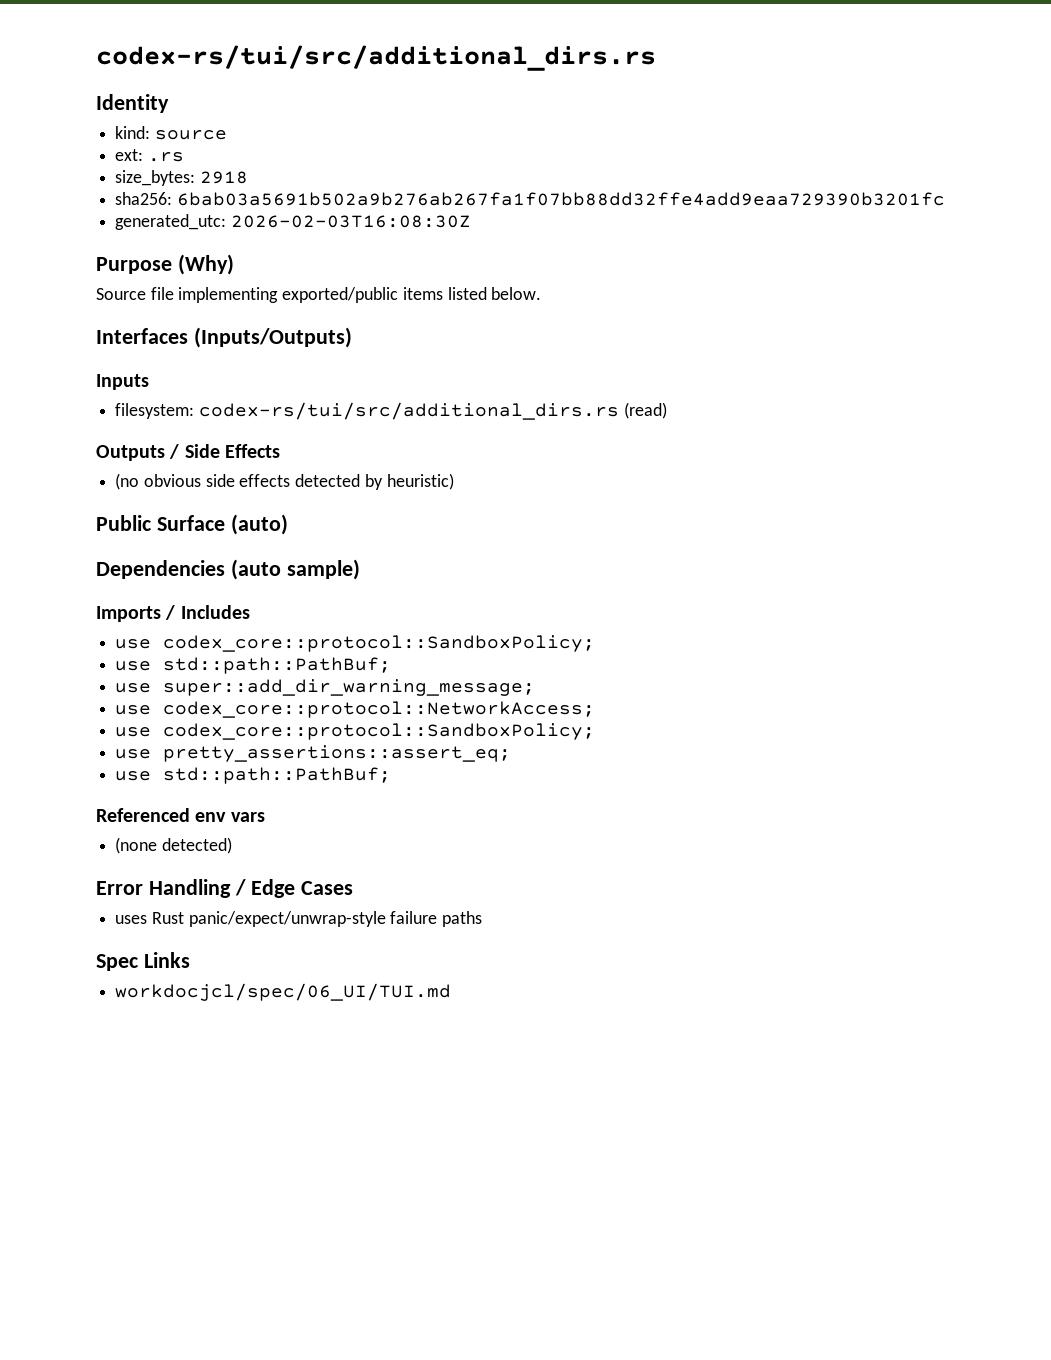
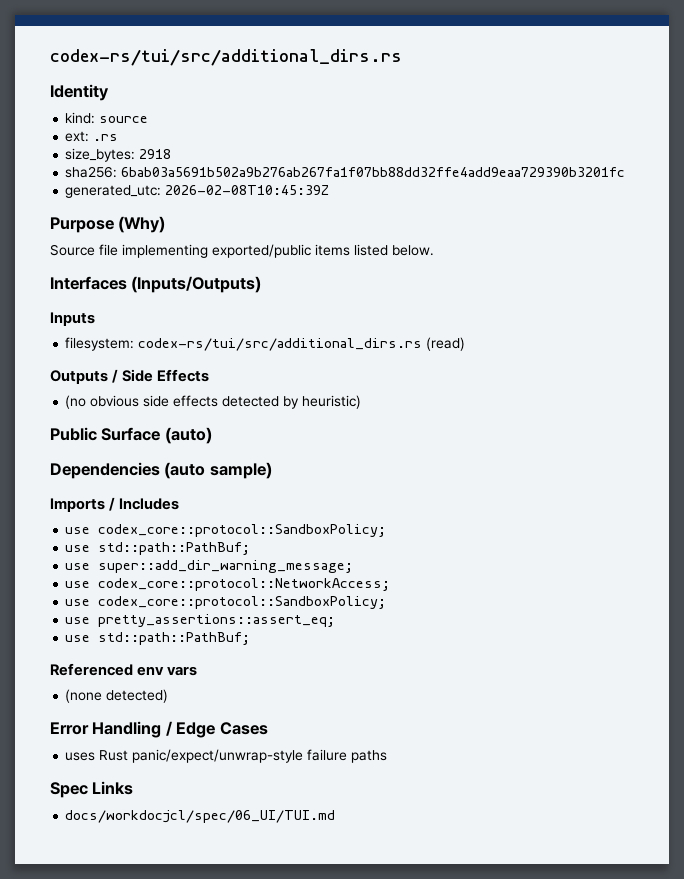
- generated_utc: 2026-02-03T16:08:30Z
+ generated_utc: 2026-02-08T10:45:39Z
- workdocjcl/spec/06_UI/TUI.md
+ docs/workdocjcl/spec/06_UI/TUI.md

